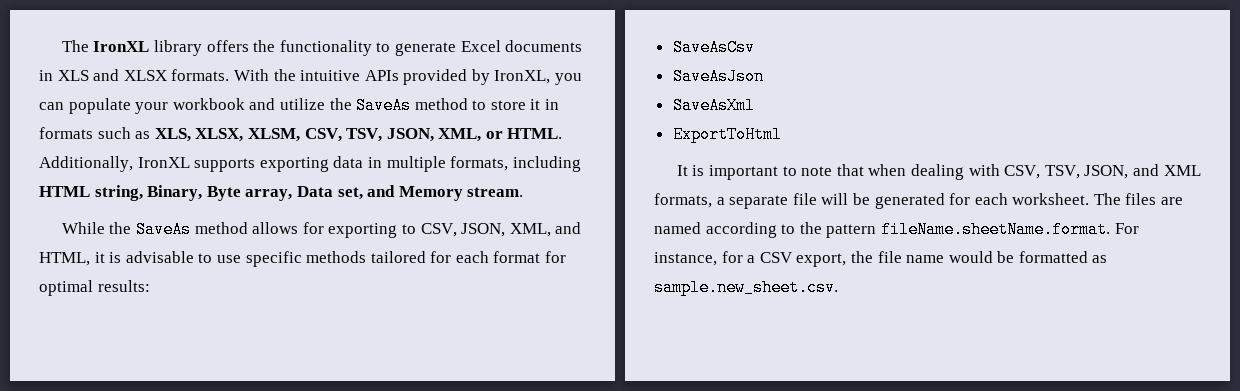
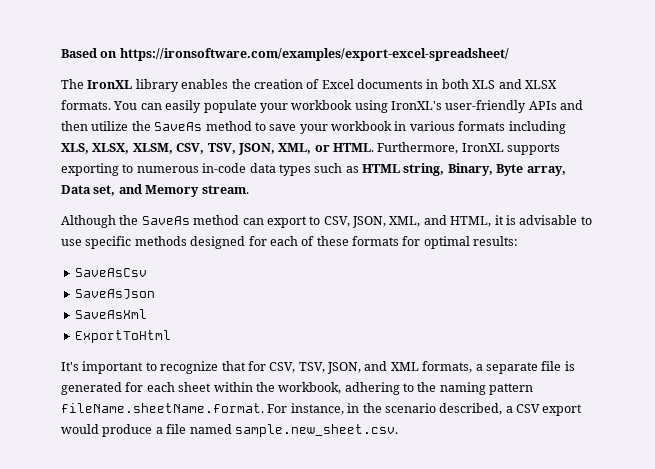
- The IronXL library offers the functionality to generate Excel documents in XLS and XLSX formats.
+ Based on https://ironsoftware.com/examples/export-excel-spreadsheet/
+ The IronXL library enables the creation of Excel documents in both XLS and XLSX formats.
- With the intuitive APIs provided by IronXL, you can populate your workbook and utilize the SaveAs method to store it in formats such as XLS, XLSX, XLSM, CSV, TSV, JSON, XML, or HTML.
+ You can easily populate your workbook using IronXL's user-friendly APIs and then utilize the SaveAs method to save your workbook in various formats including XLS, XLSX, XLSM, CSV, TSV, JSON, XML, or HTML.
- Additionally, IronXL supports exporting data in multiple formats, including HTML string, Binary, Byte array, Data set, and Memory stream.
+ Furthermore, IronXL supports exporting to numerous in-code data types such as HTML string, Binary, Byte array, Data set, and Memory stream.
- While the SaveAs method allows for exporting to CSV, JSON, XML, and HTML, it is advisable to use specific methods tailored for each format for optimal results:
+ Although the SaveAs method can export to CSV, JSON, XML, and HTML, it is advisable to use specific methods designed for each of these formats for optimal results:
- It is important to note that when dealing with CSV, TSV, JSON, and XML formats, a separate file will be generated for each worksheet. The files are named according to the pattern fileName.sheetName.format. For instance, for a CSV export, the file name would be formatted as sample.new_sheet.csv.
+ It's important to recognize that for CSV, TSV, JSON, and XML formats, a separate file is generated for each sheet within the workbook, adhering to the naming pattern fileName.sheetName.format. For instance, in the scenario described, a CSV export would produce a file named sample.new_sheet.csv.

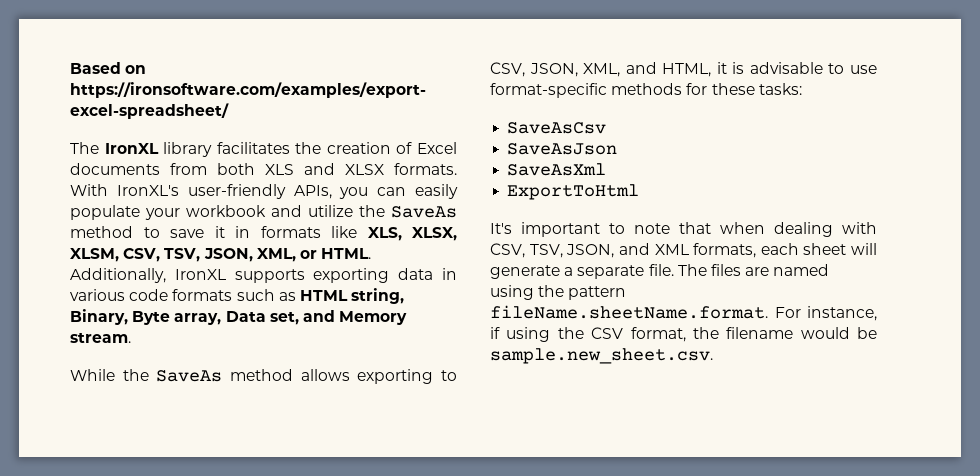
- The IronXL library enables the creation of Excel documents in both XLS and XLSX formats.
+ The IronXL library facilitates the creation of Excel documents from both XLS and XLSX formats.
- You can easily populate your workbook using IronXL's user-friendly APIs and then utilize the SaveAs method to save your workbook in various formats including XLS, XLSX, XLSM, CSV, TSV, JSON, XML, or HTML.
+ With IronXL's user-friendly APIs, you can easily populate your workbook and utilize the SaveAs method to save it in formats like XLS, XLSX, XLSM, CSV, TSV, JSON, XML, or HTML.
- Furthermore, IronXL supports exporting to numerous in-code data types such as HTML string, Binary, Byte array, Data set, and Memory stream.
+ Additionally, IronXL supports exporting data in various code formats such as HTML string, Binary, Byte array, Data set, and Memory stream.
- Although the SaveAs method can export to CSV, JSON, XML, and HTML, it is advisable to use specific methods designed for each of these formats for optimal results:
+ While the SaveAs method allows exporting to CSV, JSON, XML, and HTML, it is advisable to use format-specific methods for these tasks:
- It's important to recognize that for CSV, TSV, JSON, and XML formats, a separate file is generated for each sheet within the workbook, adhering to the naming pattern fileName.sheetName.format. For instance, in the scenario described, a CSV export would produce a file named sample.new_sheet.csv.
+ It's important to note that when dealing with CSV, TSV, JSON, and XML formats, each sheet will generate a separate file. The files are named using the pattern fileName.sheetName.format. For instance, if using the CSV format, the filename would be sample.new_sheet.csv.

